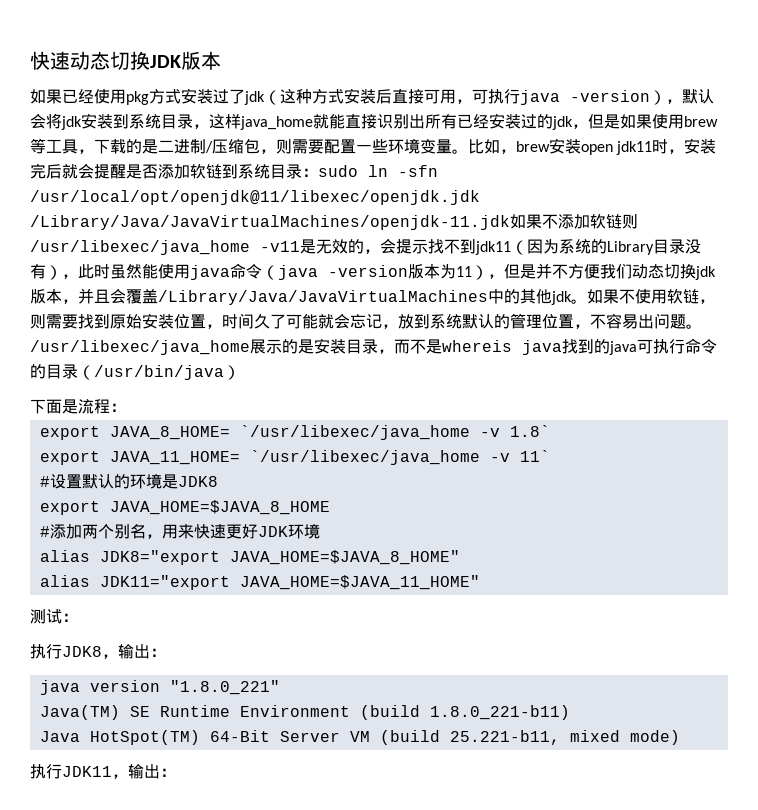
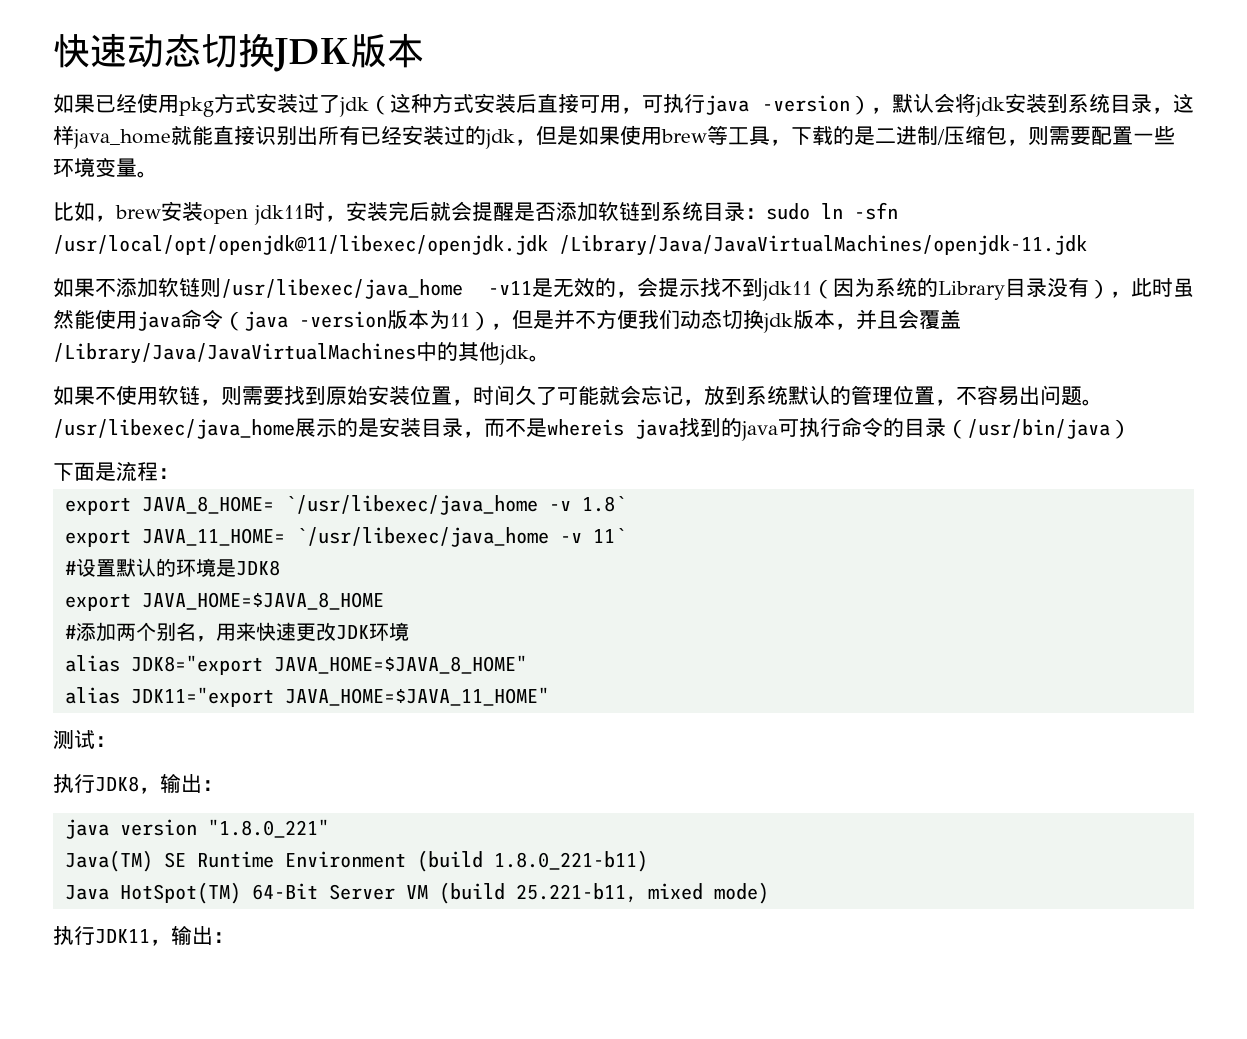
- 如果已经使用pkg方式安装过了jdk（这种方式安装后直接可用，可执行java -version），默认会将jdk安装到系统目录，这样java_home就能直接识别出所有已经安装过的jdk，但是如果使用brew等工具，下载的是二进制/压缩包，则需要配置一些环境变量。比如，brew安装open jdk11时，安装完后就会提醒是否添加软链到系统目录：
+ 如果已经使用pkg方式安装过了jdk（这种方式安装后直接可用，可执行java -version），默认会将jdk安装到系统目录，这样java_home就能直接识别出所有已经安装过的jdk，但是如果使用brew等工具，下载的是二进制/压缩包，则需要配置一些环境变量。
+ 比如，brew安装open jdk11时，安装完后就会提醒是否添加软链到系统目录：
- sudo ln -sfn /usr/local/opt/openjdk@11/libexec/openjdk.jdk /Library/Java/JavaVirtualMachines/openjdk-11.jdk如果不添加软链则/usr/libexec/java_home -v11是无效的，会提示找不到jdk11（因为系统的Library目录没有），此时虽然能使用java命令（java -version版本为11），但是并不方便我们动态切换jdk版本，并且会覆盖/Library/Java/JavaVirtualMachines中的其他jdk。如果不使用软链，则需要找到原始安装位置，时间久了可能就会忘记，放到系统默认的管理位置，不容易出问题。
+ sudo ln -sfn /usr/local/opt/openjdk@11/libexec/openjdk.jdk /Library/Java/JavaVirtualMachines/openjdk-11.jdk
+ 如果不添加软链则/usr/libexec/java_home -v11是无效的，会提示找不到jdk11（因为系统的Library目录没有），此时虽然能使用java命令（java -version版本为11），但是并不方便我们动态切换jdk版本，并且会覆盖/Library/Java/JavaVirtualMachines中的其他jdk。
+ 如果不使用软链，则需要找到原始安装位置，时间久了可能就会忘记，放到系统默认的管理位置，不容易出问题。
- #添加两个别名，用来快速更好JDK环境
+ #添加两个别名，用来快速更改JDK环境

